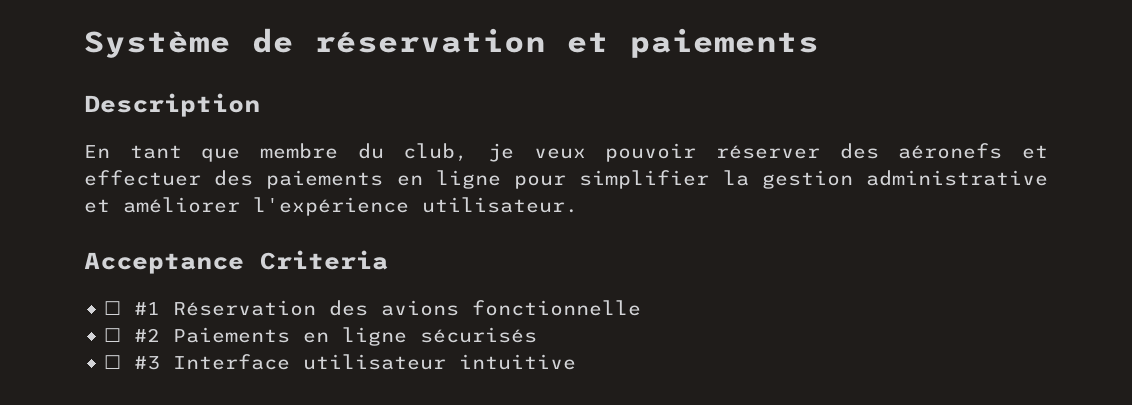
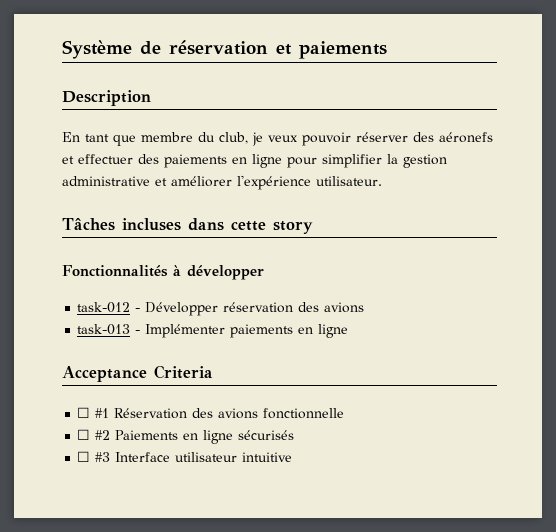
+ Tâches incluses dans cette story
+ Fonctionnalités à développer
+ task-012 - Développer réservation des avions
+ task-013 - Implémenter paiements en ligne

